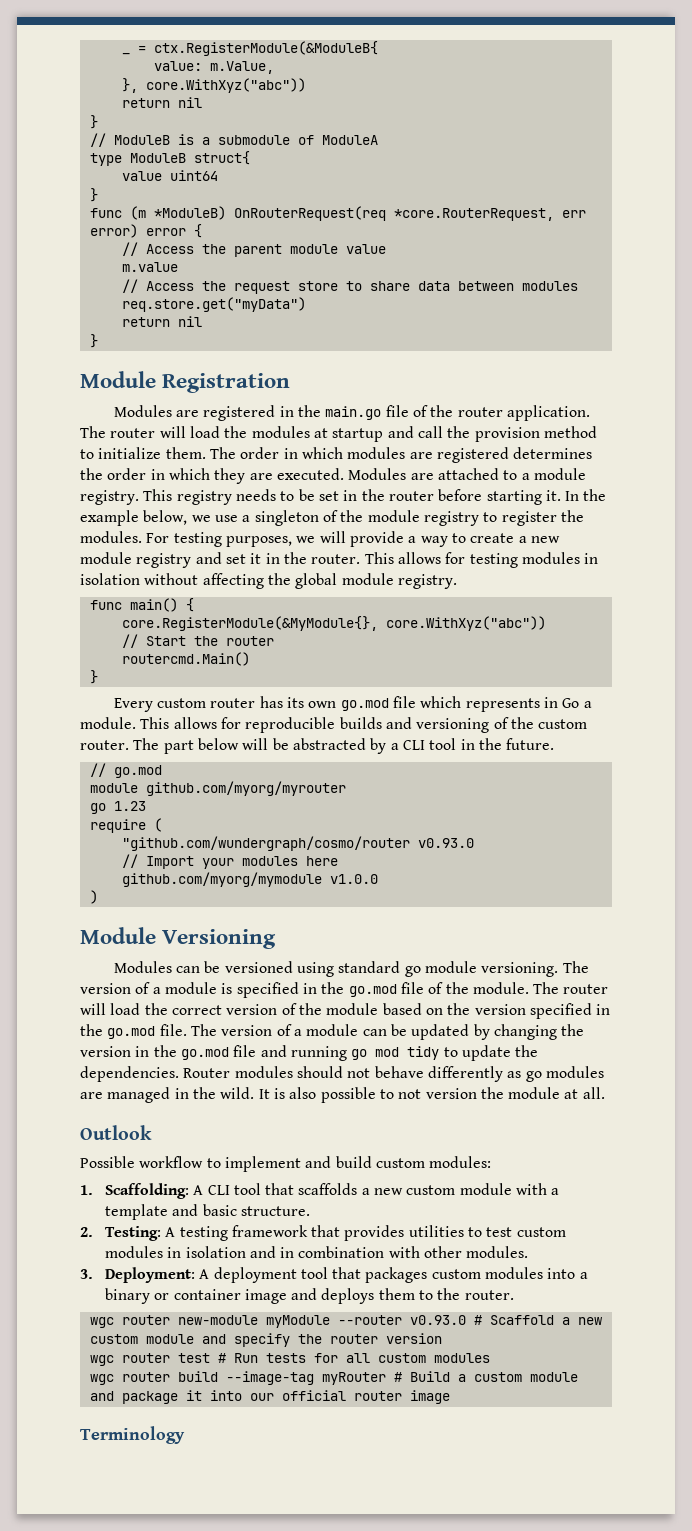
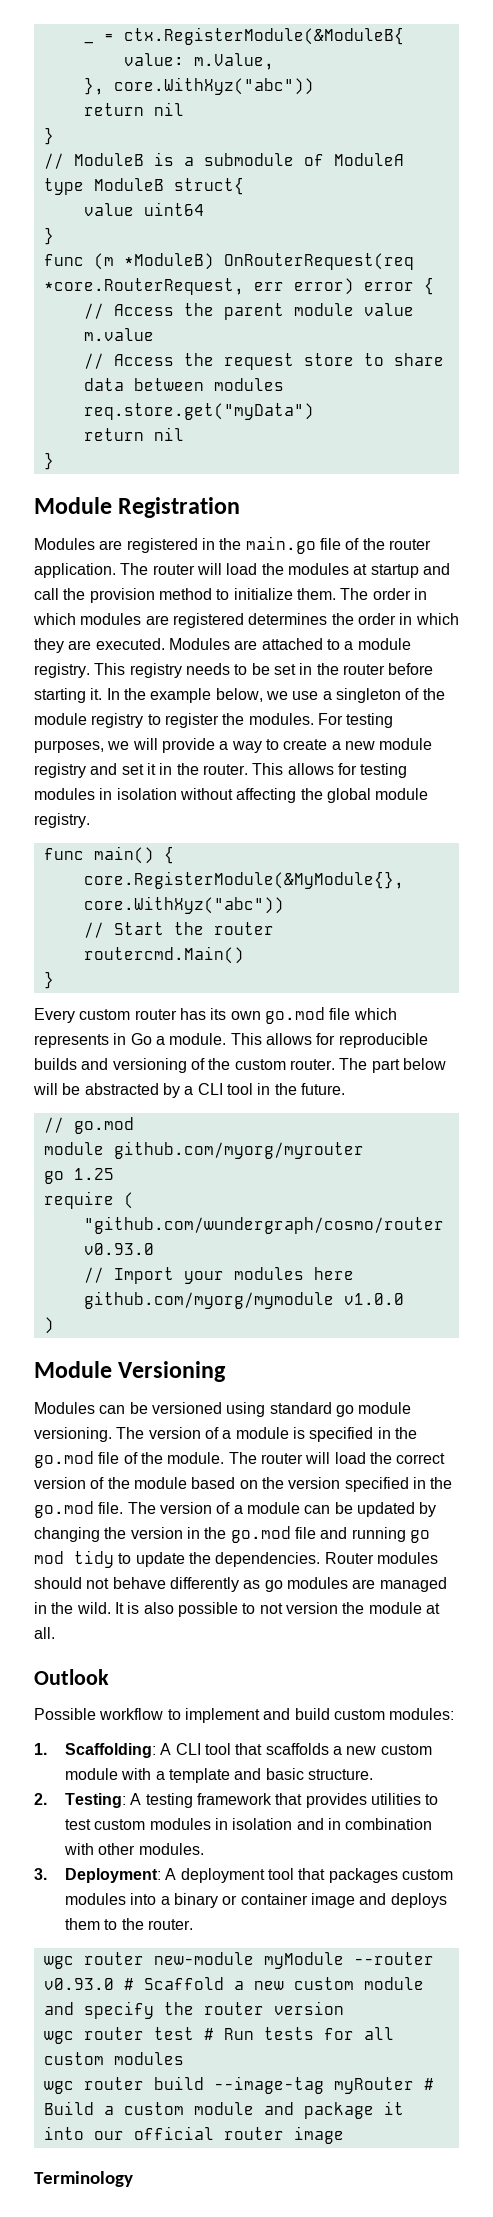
- go 1.23
+ go 1.25

